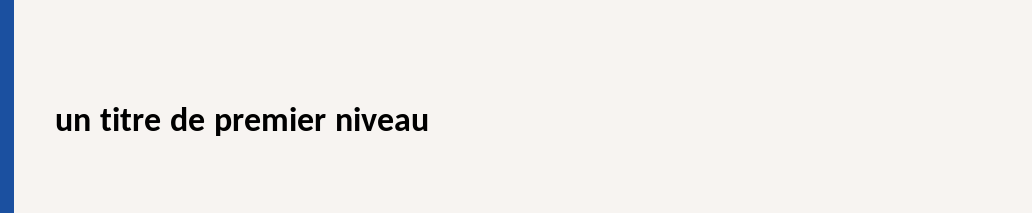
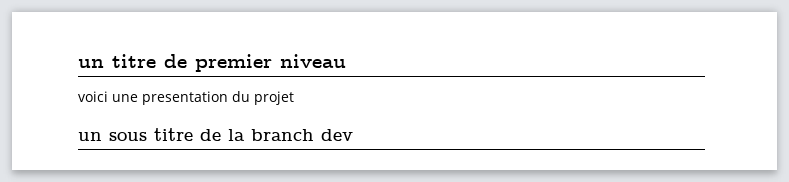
+ voici une presentation du projet
+ un sous titre de la branch dev

